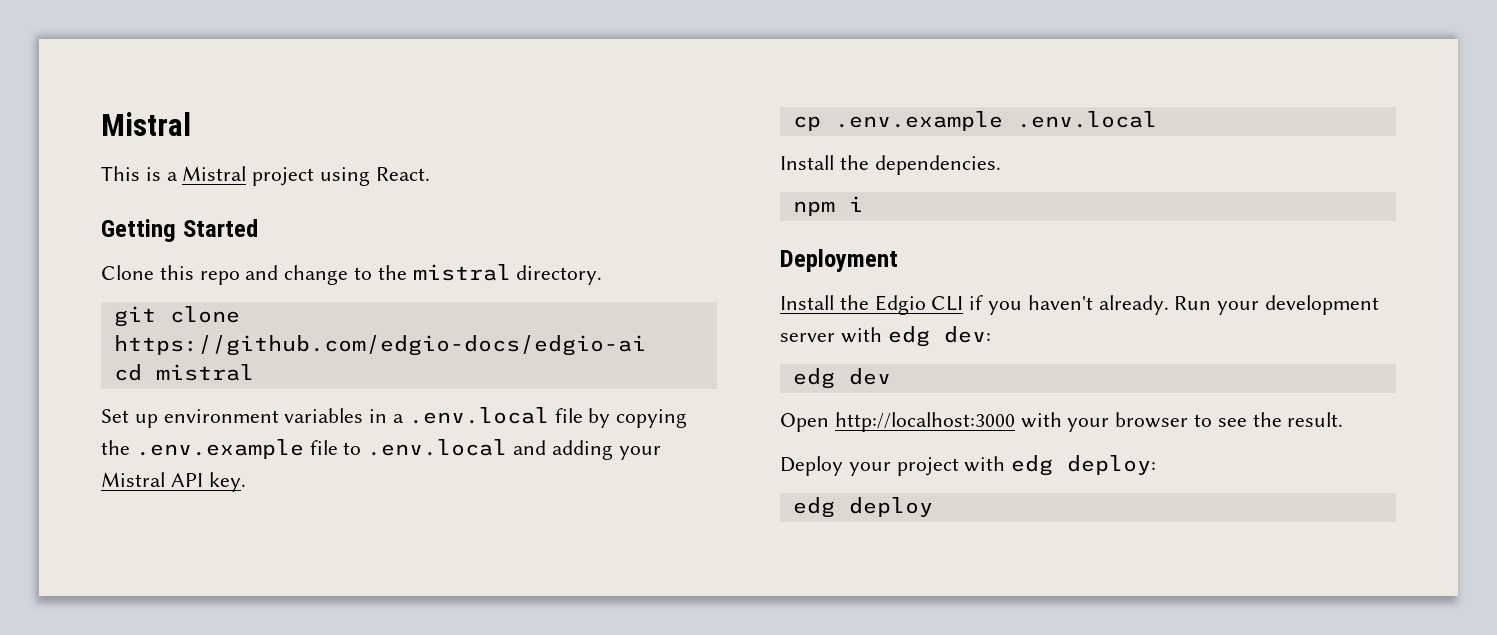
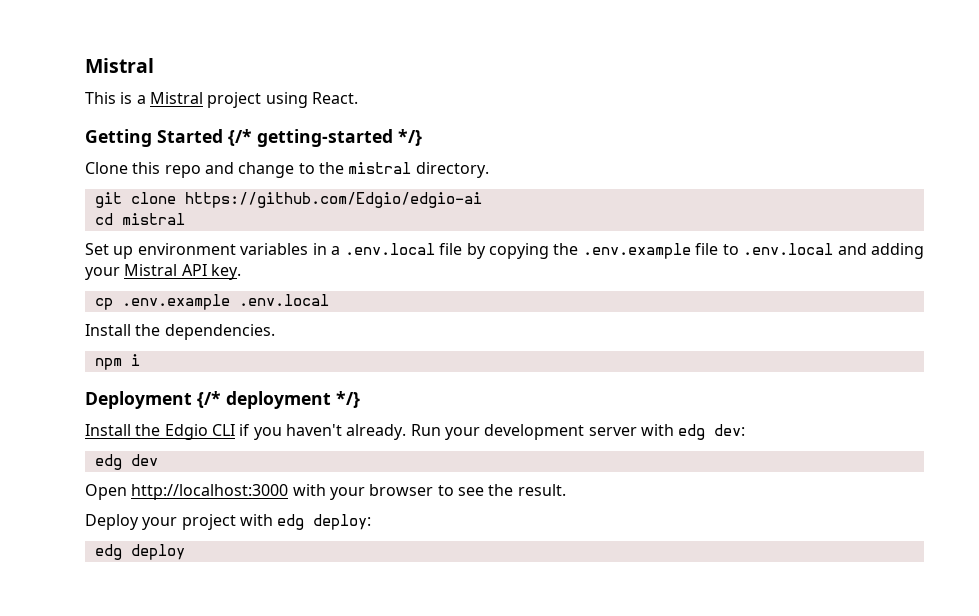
- Getting Started
+ Getting Started {/* getting-started */}
- git clone https://github.com/edgio-docs/edgio-ai
+ git clone https://github.com/Edgio/edgio-ai
- Deployment
+ Deployment {/* deployment */}

